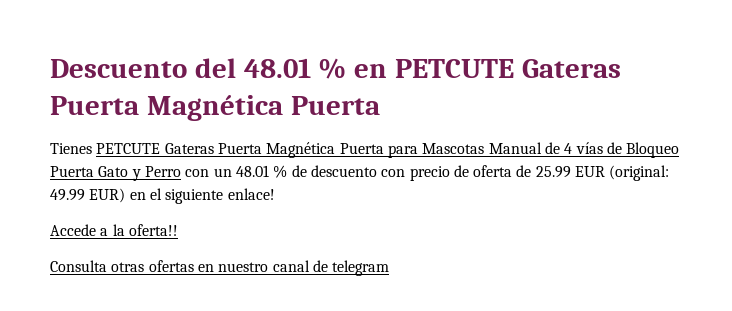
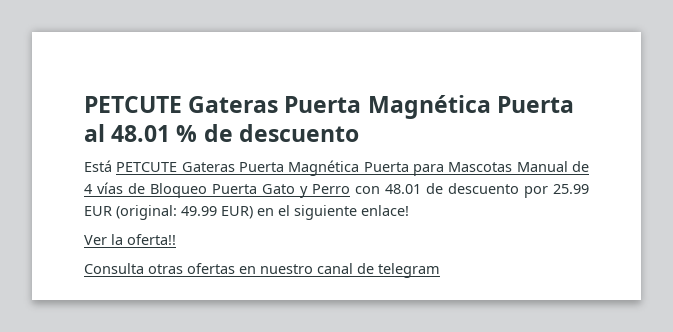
- Descuento del 48.01 % en PETCUTE Gateras Puerta Magnética Puerta
- Tienes PETCUTE Gateras Puerta Magnética Puerta para Mascotas Manual de 4 vías de Bloqueo Puerta Gato y Perro con un 48.01 % de descuento con precio de oferta de 25.99 EUR (original: 49.99 EUR) en el siguiente enlace!
+ PETCUTE Gateras Puerta Magnética Puerta al 48.01 % de descuento
+ Está PETCUTE Gateras Puerta Magnética Puerta para Mascotas Manual de 4 vías de Bloqueo Puerta Gato y Perro con 48.01 de descuento por 25.99 EUR (original: 49.99 EUR) en el siguiente enlace!
- Accede a la oferta!!
+ Ver la oferta!!

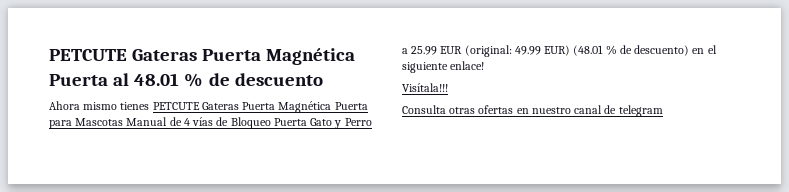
- Está PETCUTE Gateras Puerta Magnética Puerta para Mascotas Manual de 4 vías de Bloqueo Puerta Gato y Perro con 48.01 de descuento por 25.99 EUR (original: 49.99 EUR) en el siguiente enlace!
+ Ahora mismo tienes PETCUTE Gateras Puerta Magnética Puerta para Mascotas Manual de 4 vías de Bloqueo Puerta Gato y Perro a 25.99 EUR (original: 49.99 EUR) (48.01 % de descuento) en el siguiente enlace!
- Ver la oferta!!
+ Visítala!!!

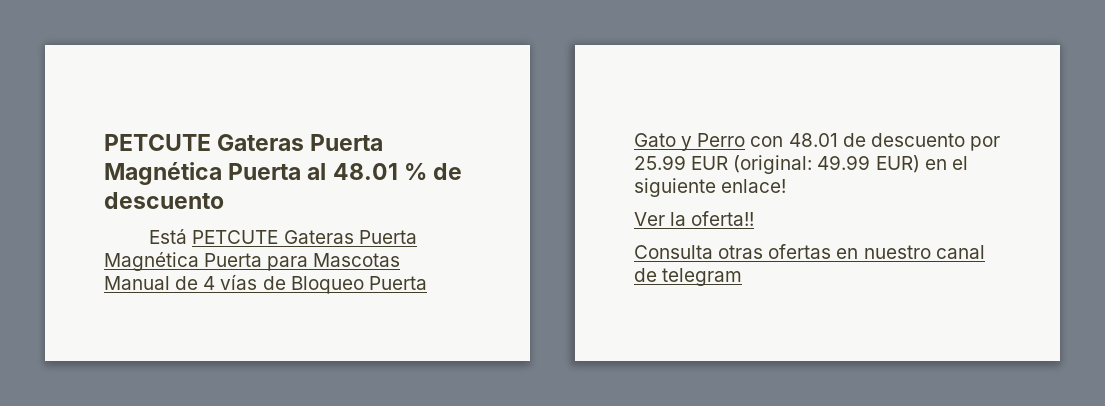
- Ahora mismo tienes PETCUTE Gateras Puerta Magnética Puerta para Mascotas Manual de 4 vías de Bloqueo Puerta Gato y Perro a 25.99 EUR (original: 49.99 EUR) (48.01 % de descuento) en el siguiente enlace!
+ Está PETCUTE Gateras Puerta Magnética Puerta para Mascotas Manual de 4 vías de Bloqueo Puerta Gato y Perro con 48.01 de descuento por 25.99 EUR (original: 49.99 EUR) en el siguiente enlace!
- Visítala!!!
+ Ver la oferta!!

